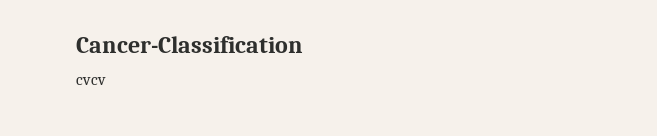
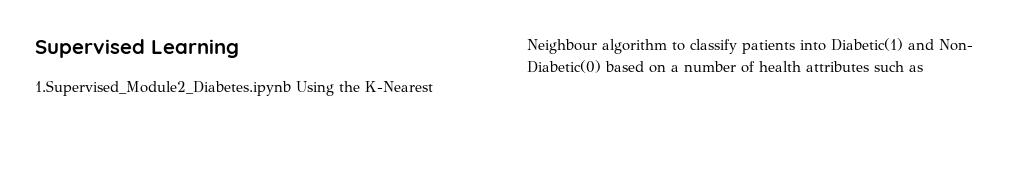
- Cancer-Classification
- cvcv
+ Supervised Learning
+ 1.Supervised_Module2_Diabetes.ipynb Using the K-Nearest Neighbour algorithm to classify patients into Diabetic(1) and Non- Diabetic(0) based on a number of health attributes such as

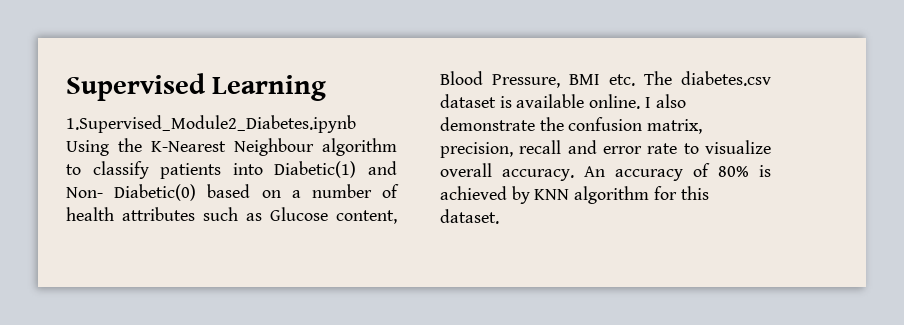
- 1.Supervised_Module2_Diabetes.ipynb Using the K-Nearest Neighbour algorithm to classify patients into Diabetic(1) and Non- Diabetic(0) based on a number of health attributes such as
+ 1.Supervised_Module2_Diabetes.ipynb Using the K-Nearest Neighbour algorithm to classify patients into Diabetic(1) and Non- Diabetic(0) based on a number of health attributes such as Glucose content, Blood Pressure, BMI etc. The diabetes.csv dataset is available online. I also demonstrate the confusion matrix, precision, recall and error rate to visualize overall accuracy. An accuracy of 80% is achieved by KNN algorithm for this dataset.

